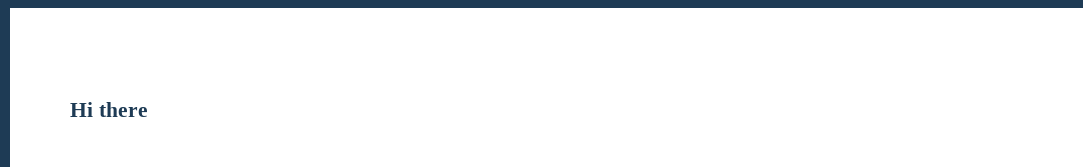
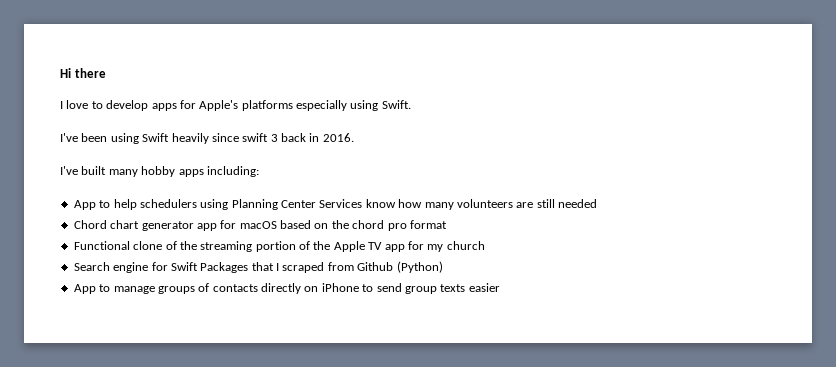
+ I love to develop apps for Apple's platforms especially using Swift.
+ I've been using Swift heavily since swift 3 back in 2016.
+ I've built many hobby apps including:
+ App to help schedulers using Planning Center Services know how many volunteers are still needed
+ Chord chart generator app for macOS based on the chord pro format
+ Functional clone of the streaming portion of the Apple TV app for my church
+ Search engine for Swift Packages that I scraped from Github (Python)
+ App to manage groups of contacts directly on iPhone to send group texts easier

